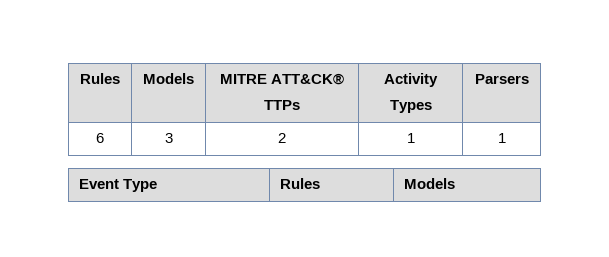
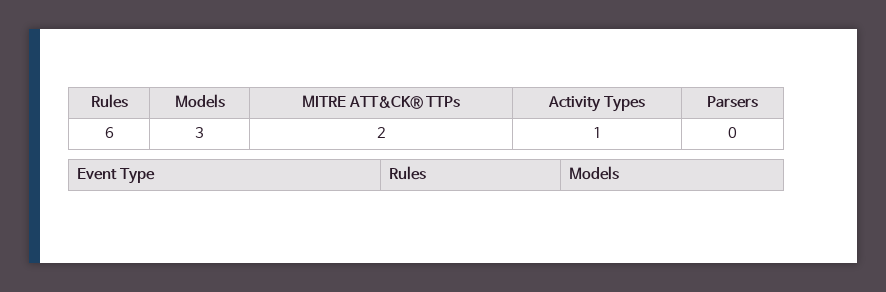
- 6 | 3 | 2 | 1 | 1
+ 6 | 3 | 2 | 1 | 0

